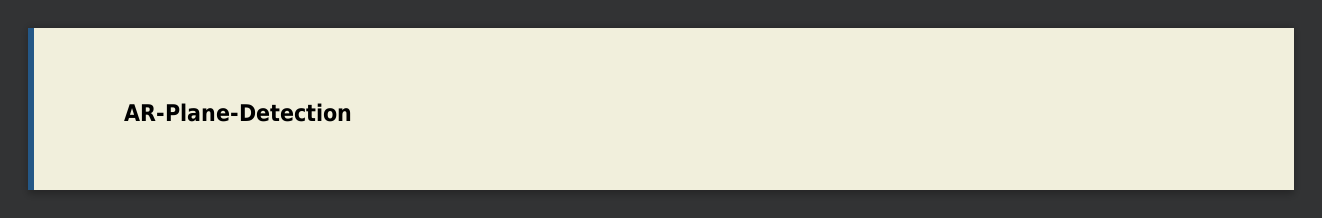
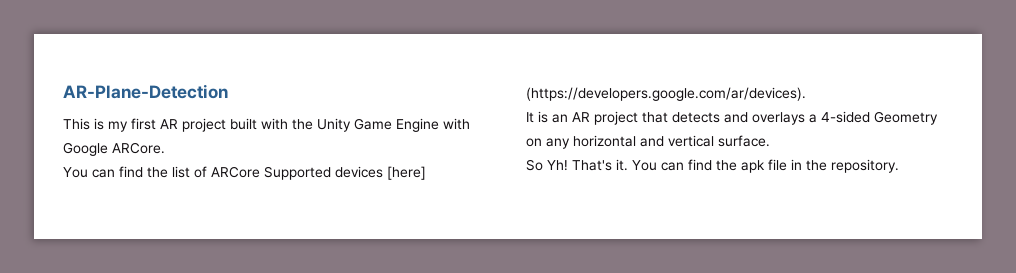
+ This is my first AR project built with the Unity Game Engine with Google ARCore.
+ You can find the list of ARCore Supported devices [here] (https://developers.google.com/ar/devices).
+ It is an AR project that detects and overlays a 4-sided Geometry on any horizontal and vertical surface.
+ So Yh! That's it. You can find the apk file in the repository.

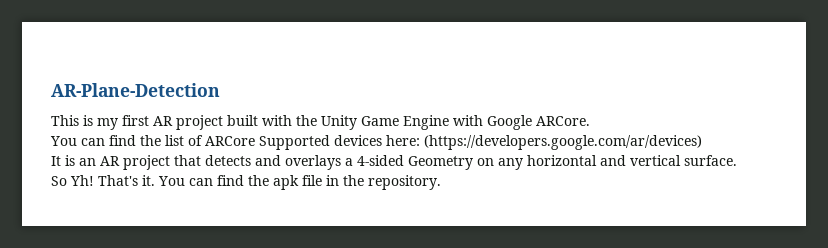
- You can find the list of ARCore Supported devices [here] (https://developers.google.com/ar/devices).
+ You can find the list of ARCore Supported devices here: (https://developers.google.com/ar/devices)

